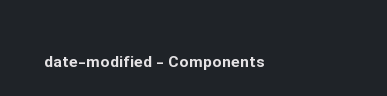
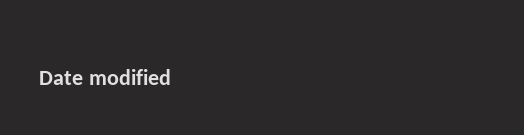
- date-modified - Components
+ Date modified

